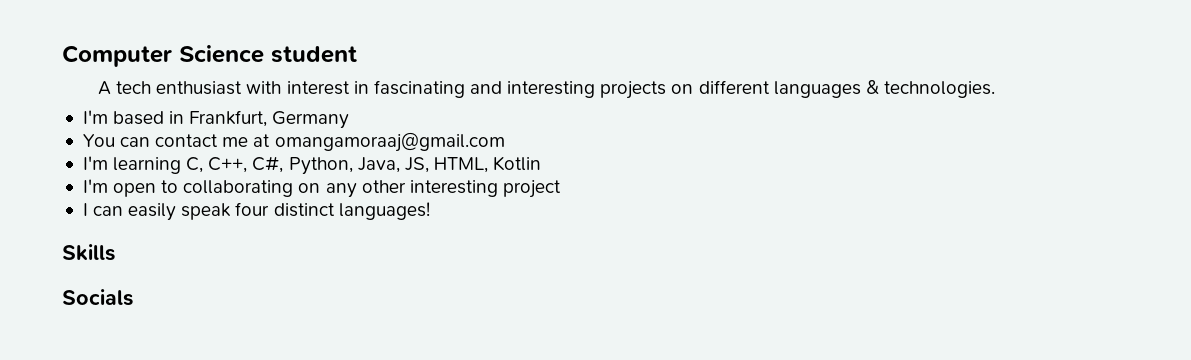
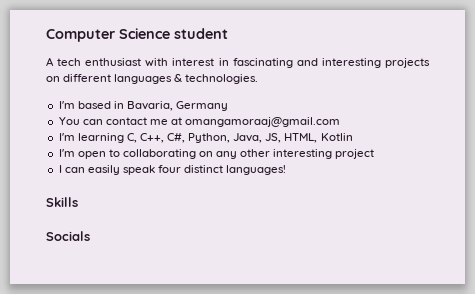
- I'm based in Frankfurt, Germany
+ I'm based in Bavaria, Germany

